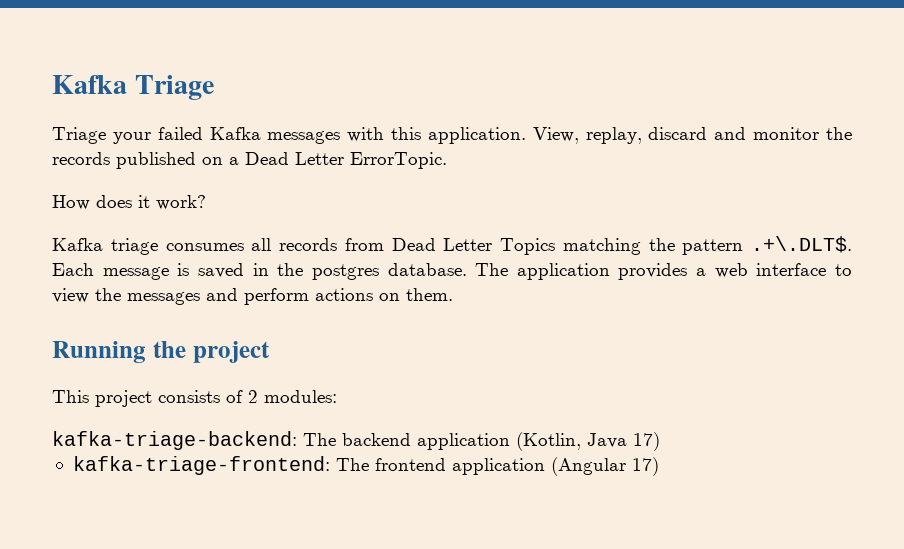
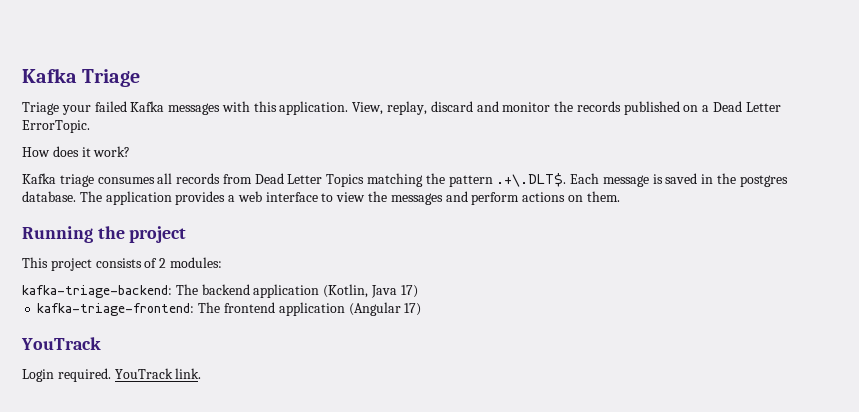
  kafka-triage-frontend: The frontend application (Angular 17)
+ YouTrack
+ Login required. YouTrack link.

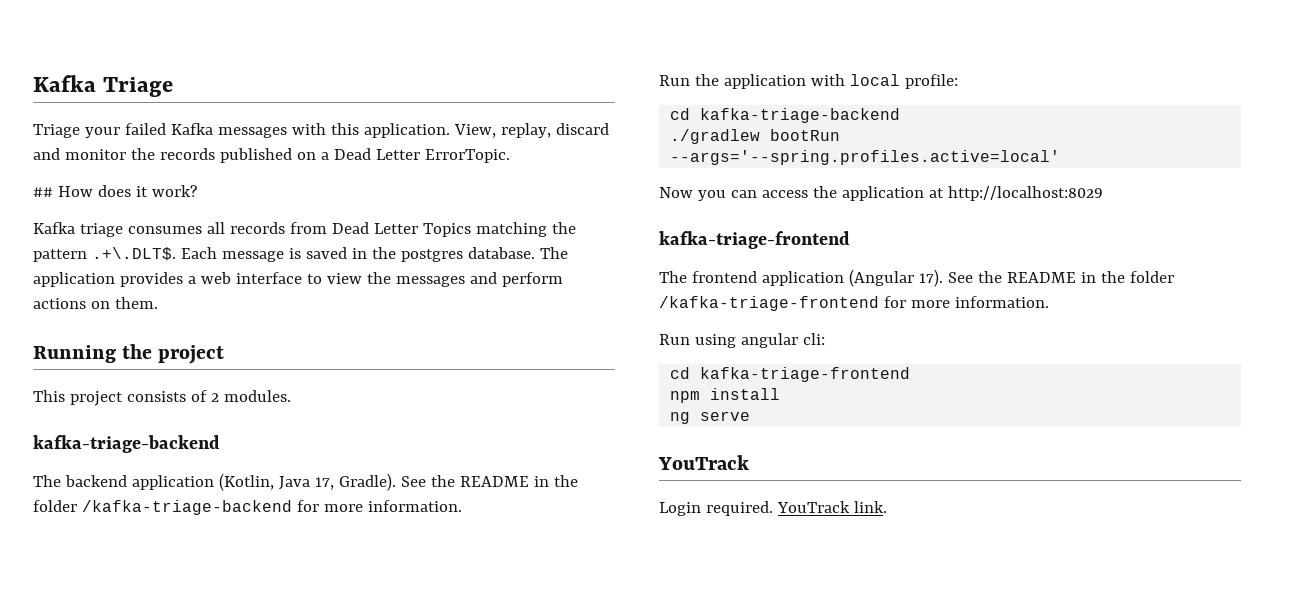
- How does it work?
+ ## How does it work?
- This project consists of 2 modules:
- kafka-triage-backend: The backend application (Kotlin, Java 17)
- kafka-triage-frontend: The frontend application (Angular 17)
+ This project consists of 2 modules.
+ kafka-triage-backend
+ The backend application (Kotlin, Java 17, Gradle). See the README in the folder /kafka-triage-backend for more information.
+ Run the application with local profile:
+ cd kafka-triage-backend
+ ./gradlew bootRun --args='--spring.profiles.active=local'
+ Now you can access the application at http://localhost:8029
+ kafka-triage-frontend
+ The frontend application (Angular 17). See the README in the folder /kafka-triage-frontend for more information.
+ Run using angular cli:
+ cd kafka-triage-frontend
+ npm install
+ ng serve

